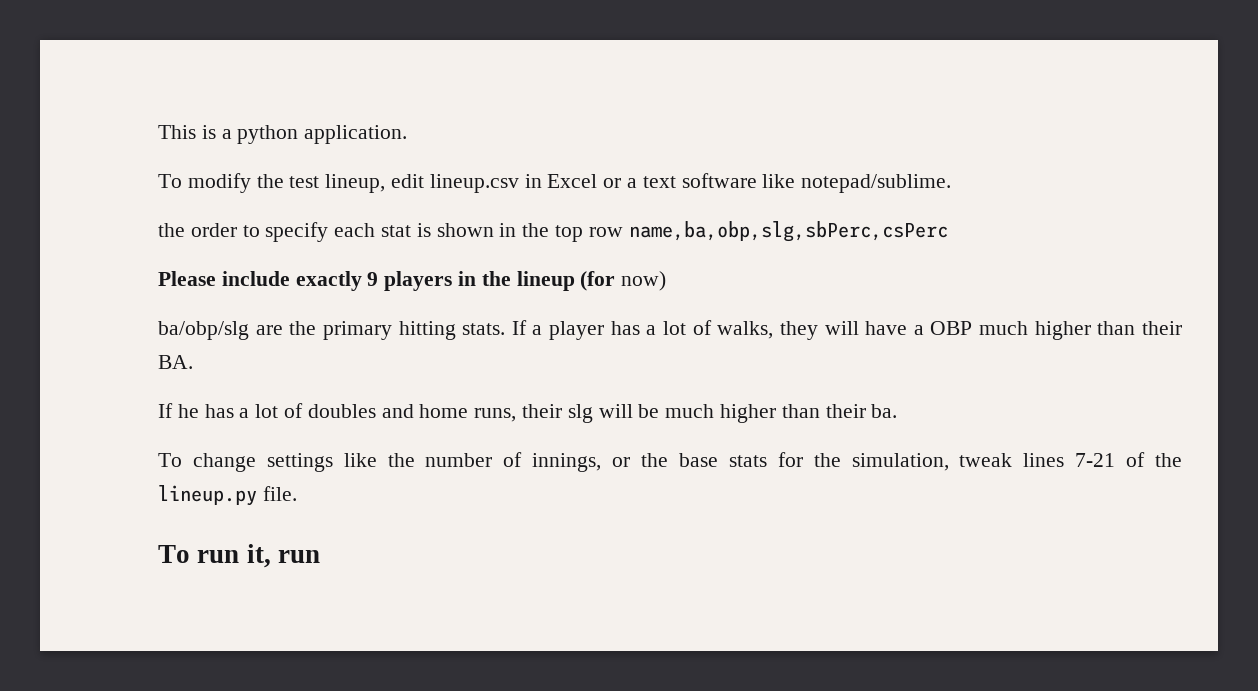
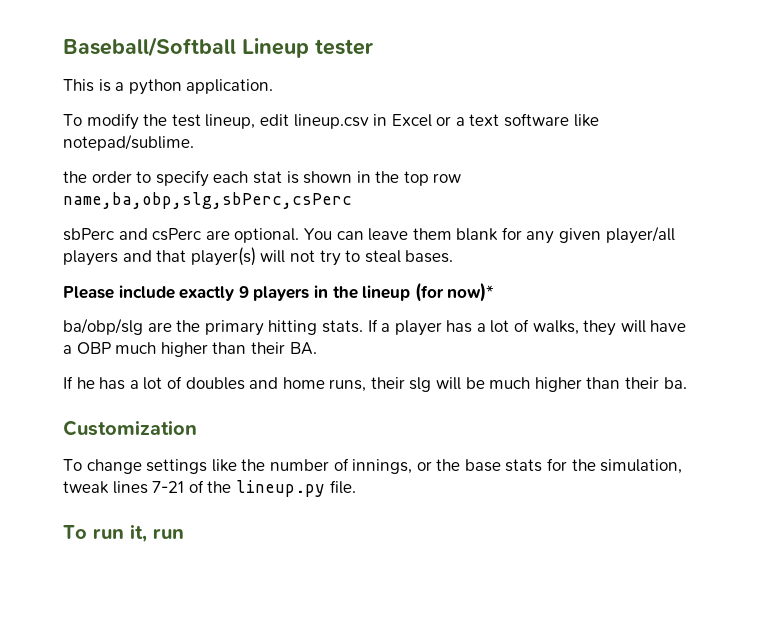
+ Baseball/Softball Lineup tester
+ sbPerc and csPerc are optional. You can leave them blank for any given player/all players and that player(s) will not try to steal bases.
- Please include exactly 9 players in the lineup (for now)
+ Please include exactly 9 players in the lineup (for now)*
+ Customization

